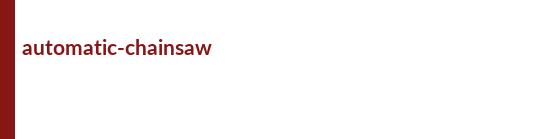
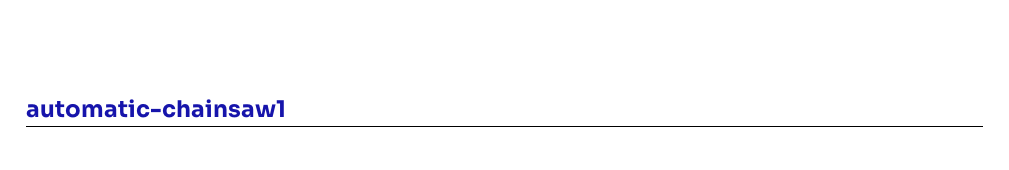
- automatic-chainsaw
+ automatic-chainsaw1

